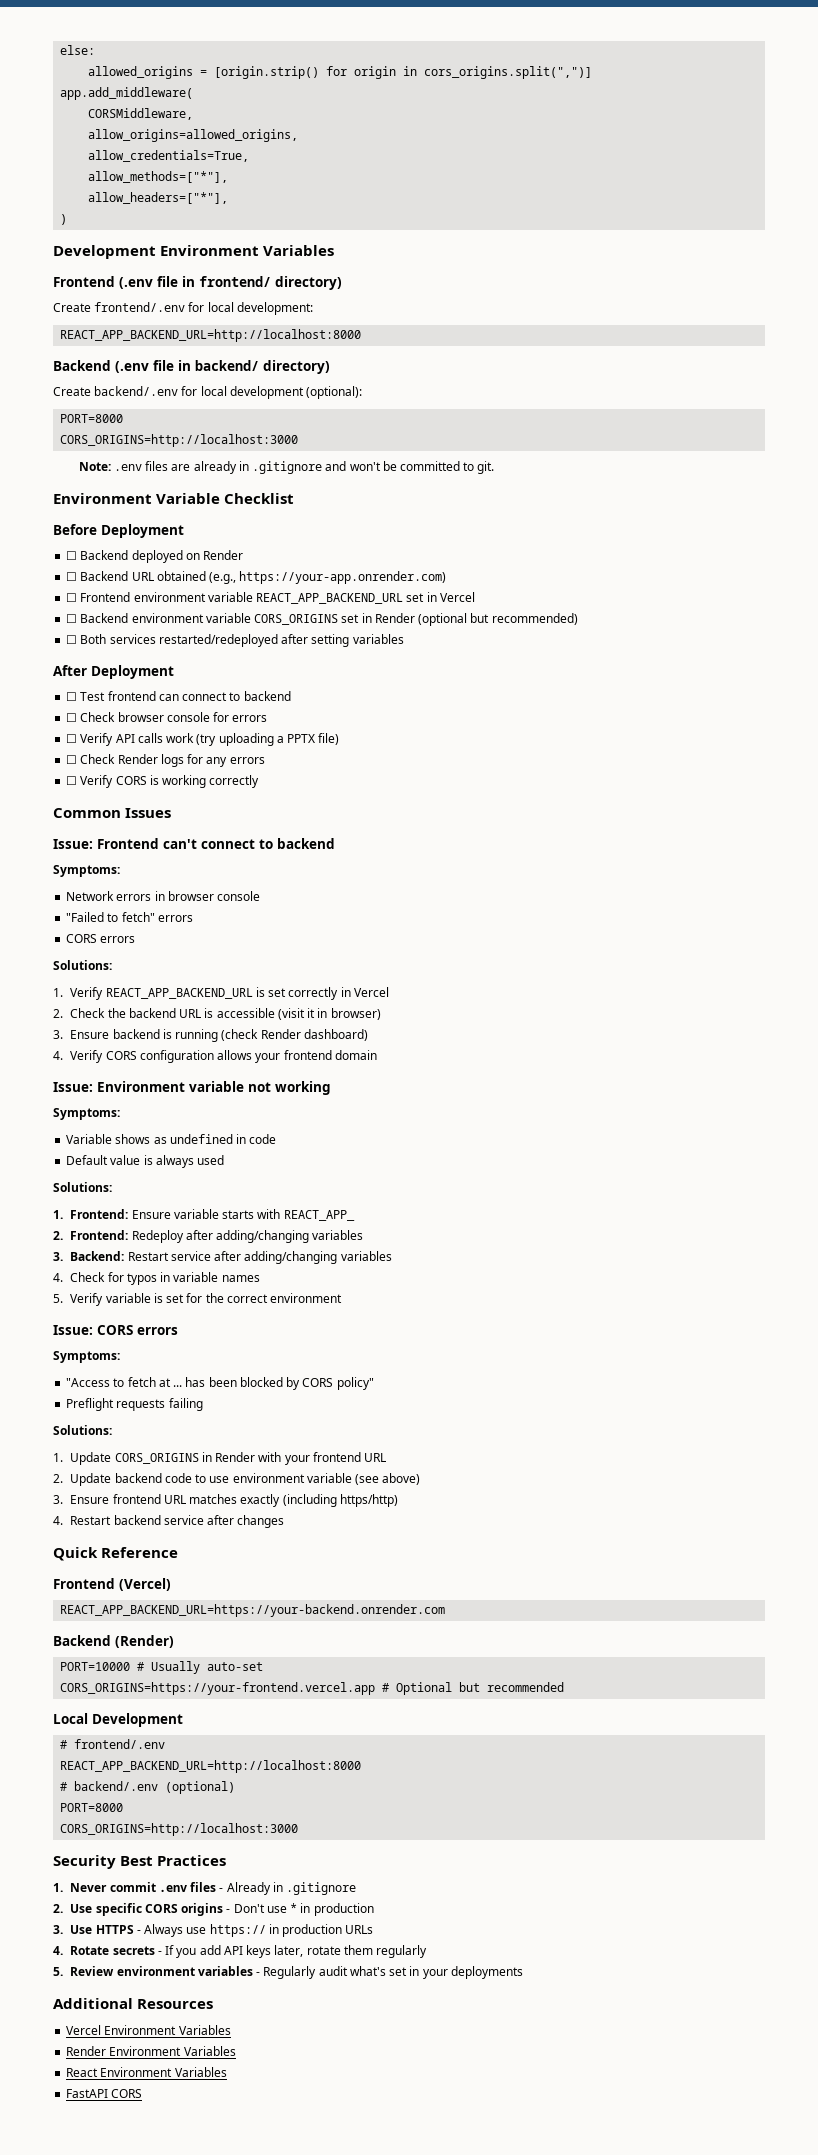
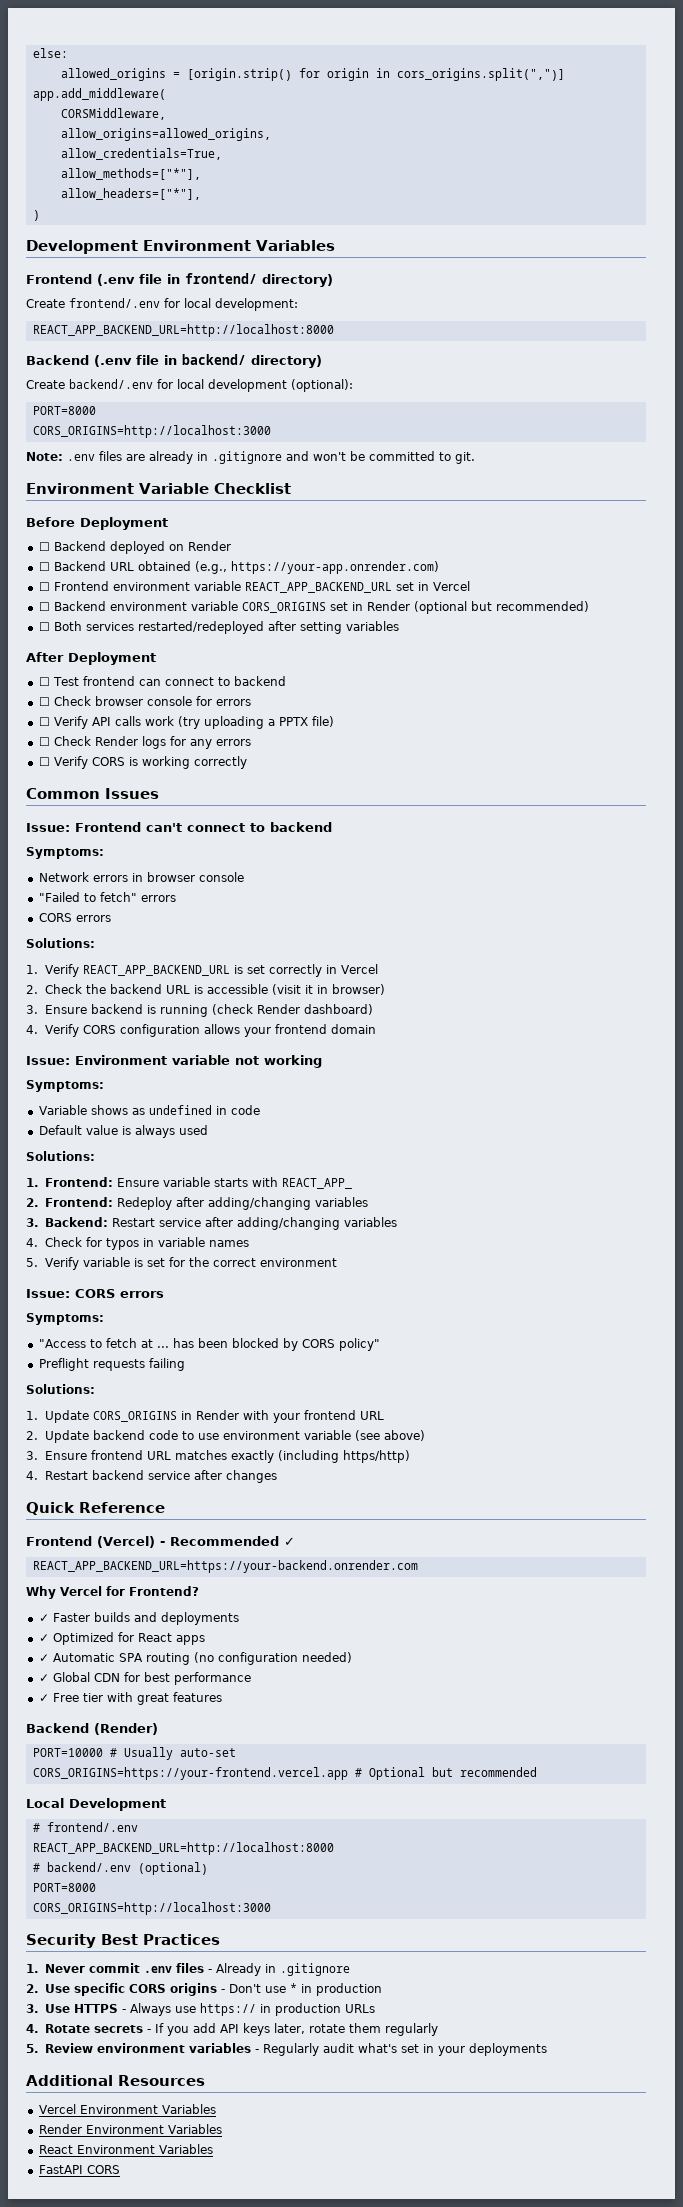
- Frontend (Vercel)
+ Frontend (Vercel) - Recommended ✓
  REACT_APP_BACKEND_URL=https://your-backend.onrender.com
+ Why Vercel for Frontend?
+ ✓ Faster builds and deployments
+ ✓ Optimized for React apps
+ ✓ Automatic SPA routing (no configuration needed)
+ ✓ Global CDN for best performance
+ ✓ Free tier with great features

